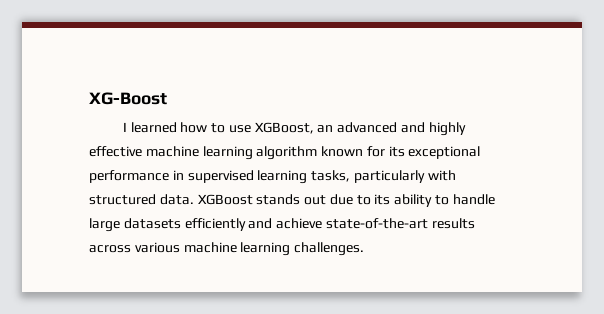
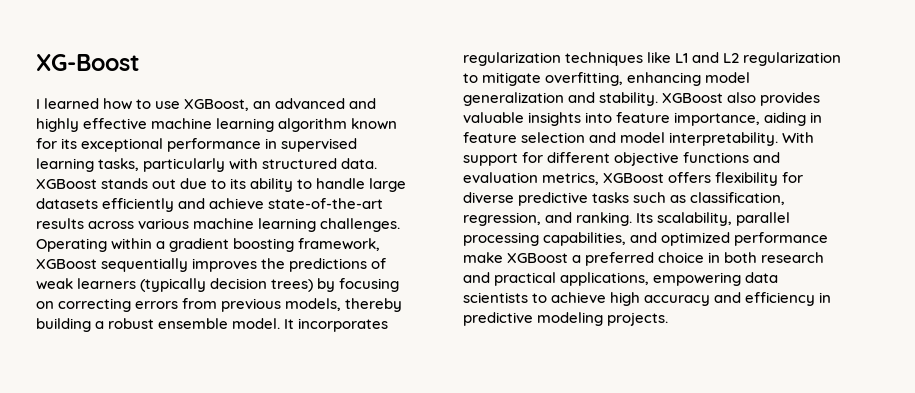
+ Operating within a gradient boosting framework, XGBoost sequentially improves the predictions of weak learners (typically decision trees) by focusing on correcting errors from previous models, thereby building a robust ensemble model. It incorporates regularization techniques like L1 and L2 regularization to mitigate overfitting, enhancing model generalization and stability. XGBoost also provides valuable insights into feature importance, aiding in feature selection and model interpretability. With support for different objective functions and evaluation metrics, XGBoost offers flexibility for diverse predictive tasks such as classification, regression, and ranking. Its scalability, parallel processing capabilities, and optimized performance make XGBoost a preferred choice in both research and practical applications, empowering data scientists to achieve high accuracy and efficiency in predictive modeling projects.

